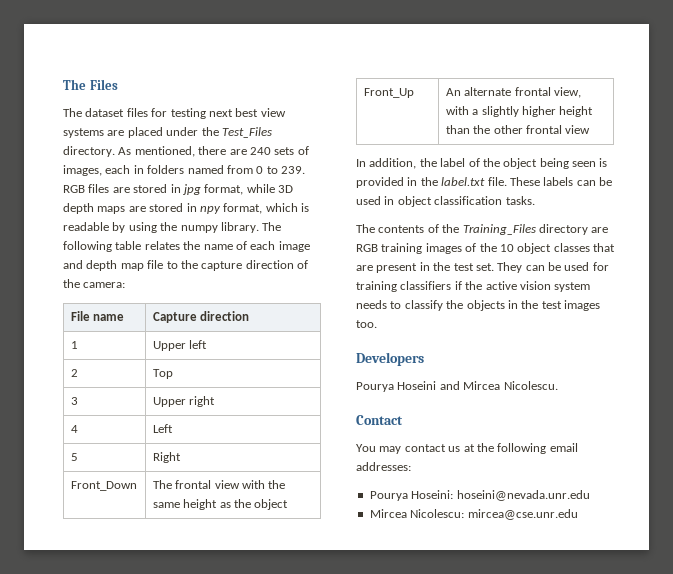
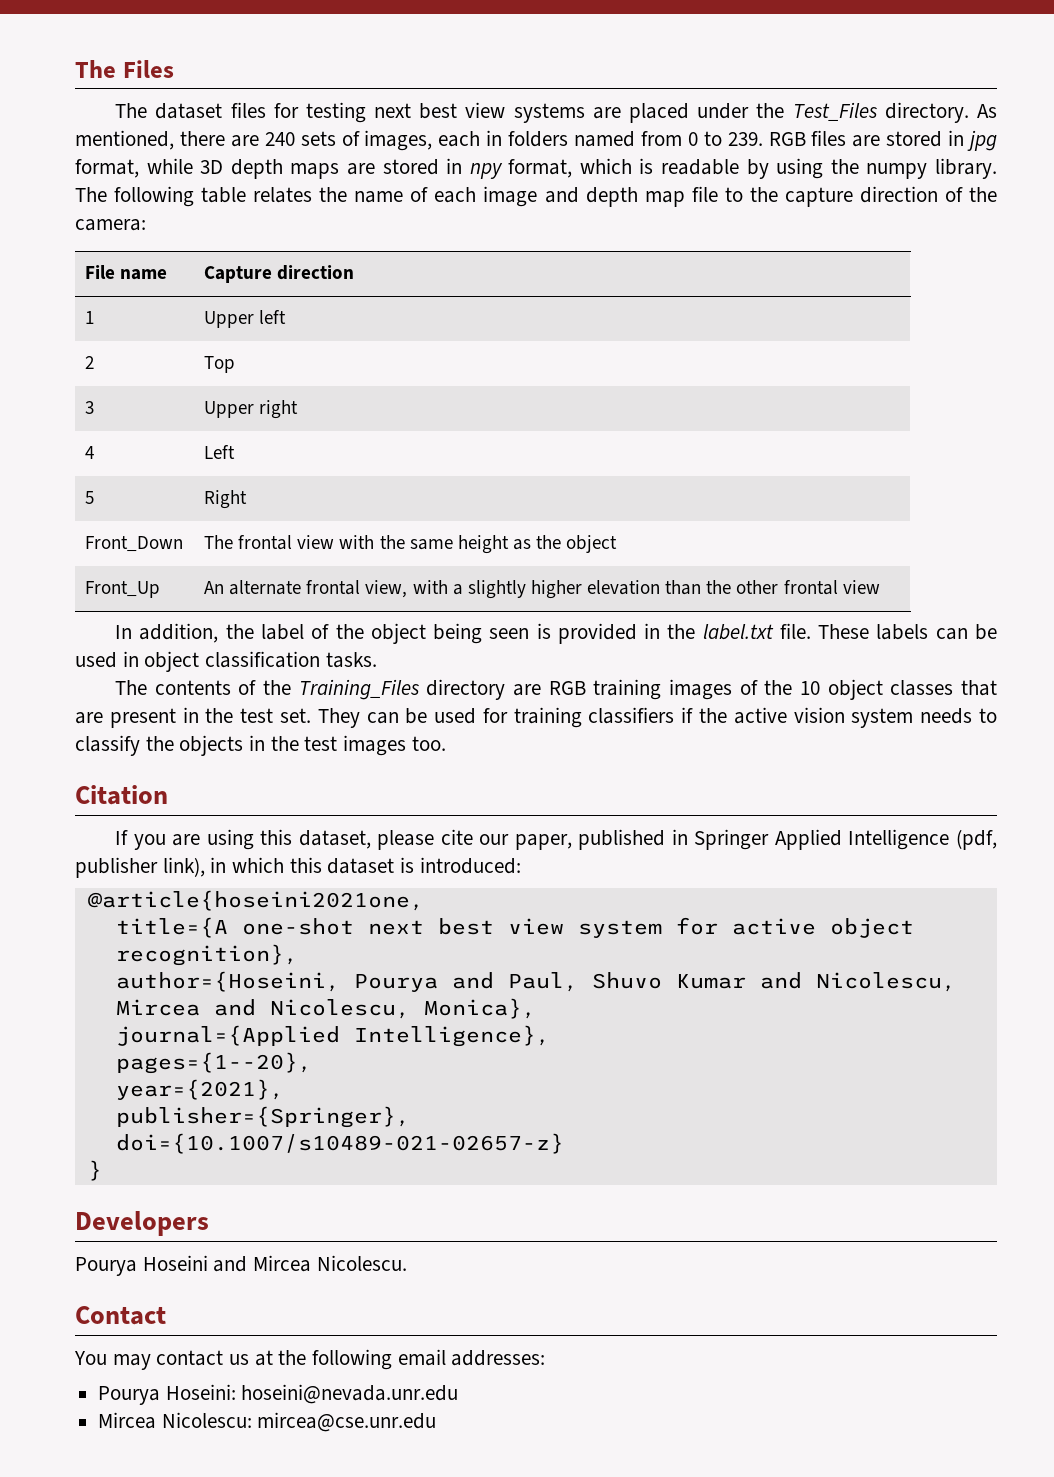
- Front_Up | An alternate frontal view, with a slightly higher height than the other frontal view
+ Front_Up | An alternate frontal view, with a slightly higher elevation than the other frontal view
+ Citation
+ If you are using this dataset, please cite our paper, published in Springer Applied Intelligence (pdf, publisher link), in which this dataset is introduced:
+ @article{hoseini2021one,
+ title={A one-shot next best view system for active object recognition},
+ author={Hoseini, Pourya and Paul, Shuvo Kumar and Nicolescu, Mircea and Nicolescu, Monica},
+ journal={Applied Intelligence},
+ pages={1--20},
+ year={2021},
+ publisher={Springer},
+ doi={10.1007/s10489-021-02657-z}
+ }

